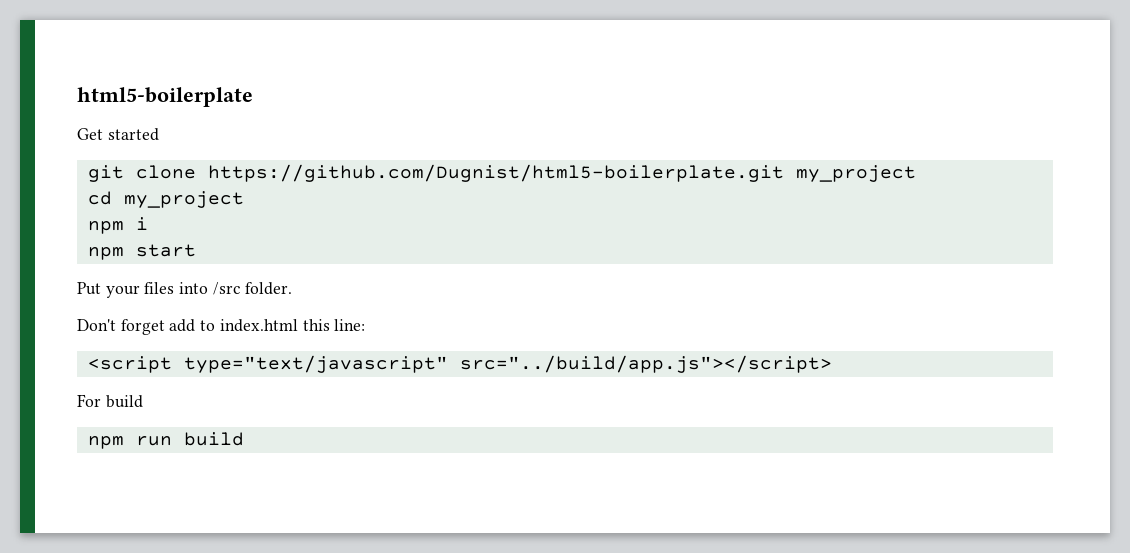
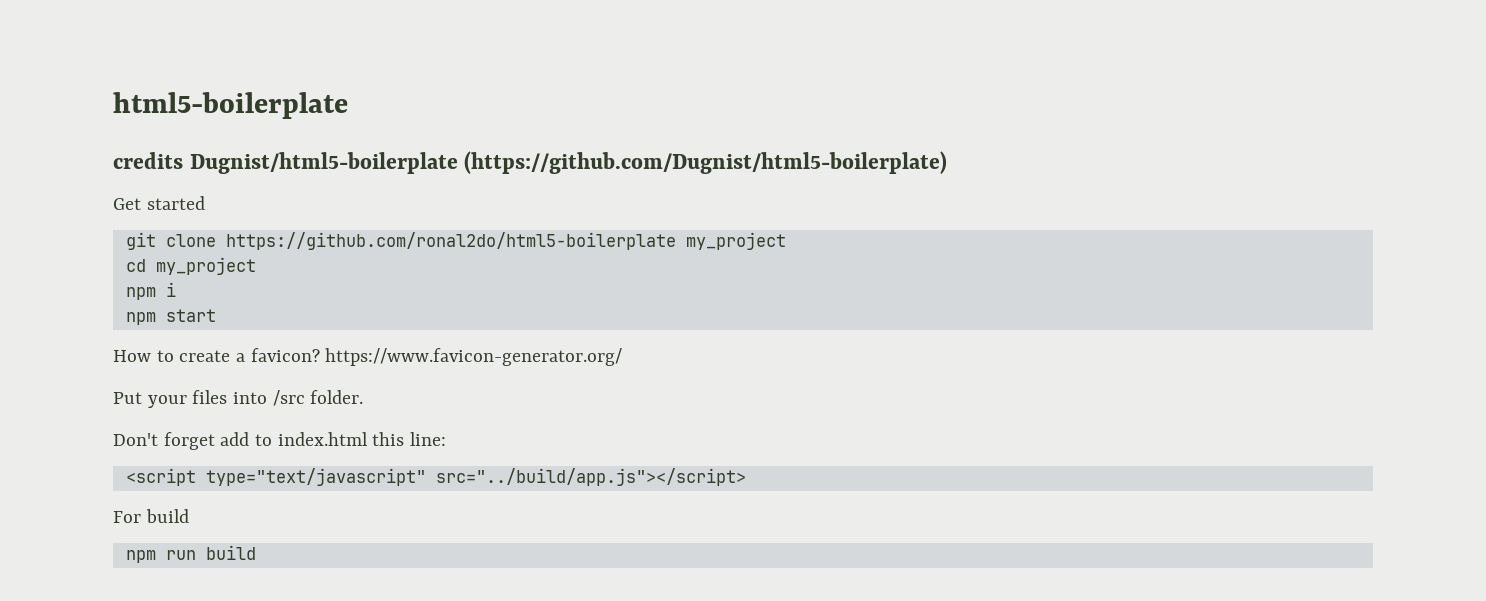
+ credits Dugnist/html5-boilerplate (https://github.com/Dugnist/html5-boilerplate)
- git clone https://github.com/Dugnist/html5-boilerplate.git my_project
+ git clone https://github.com/ronal2do/html5-boilerplate my_project
+ How to create a favicon? https://www.favicon-generator.org/

